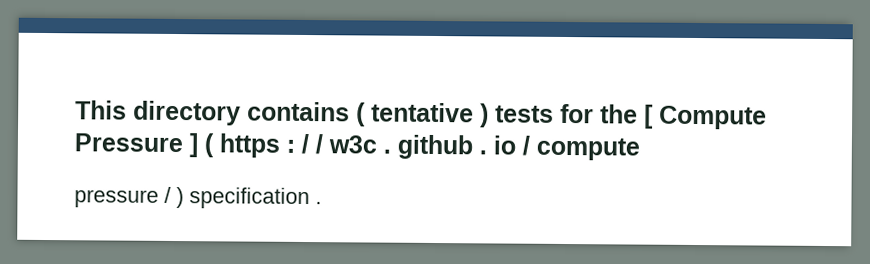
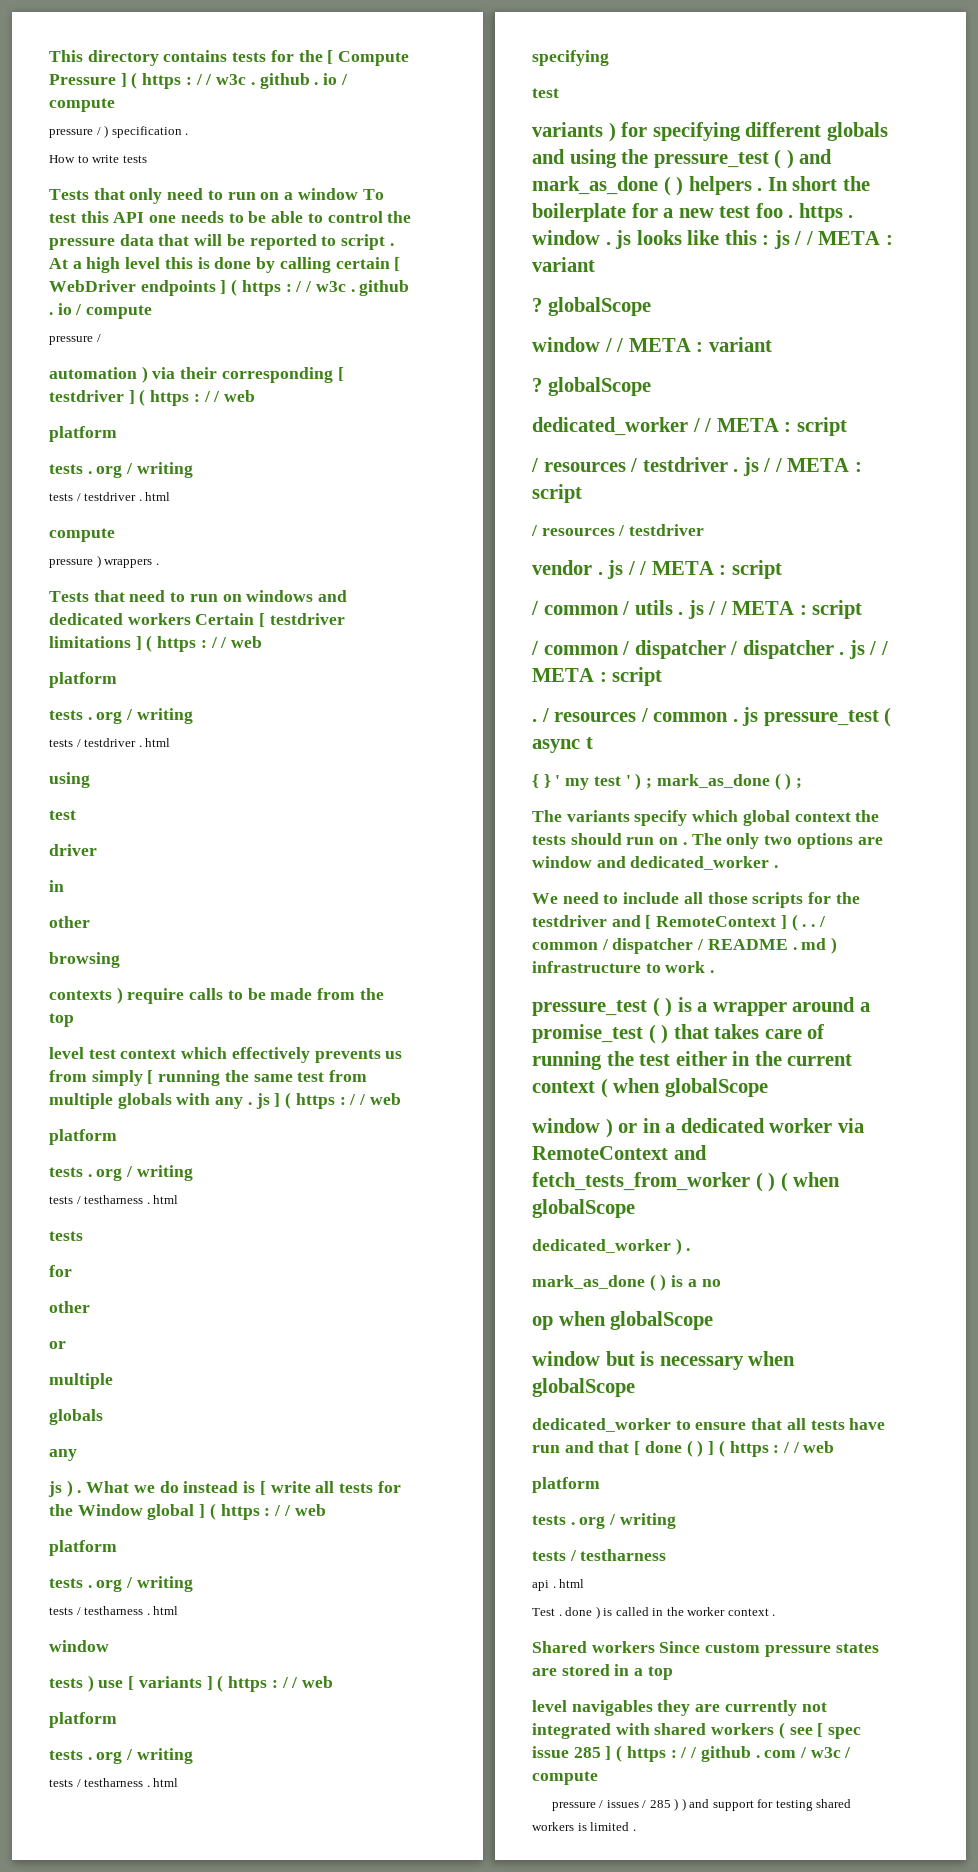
- This directory contains ( tentative ) tests for the [ Compute Pressure ] ( https : / / w3c . github . io / compute
+ This directory contains tests for the [ Compute Pressure ] ( https : / / w3c . github . io / compute
+ How to write tests
+ Tests that only need to run on a window To test this API one needs to be able to control the pressure data that will be reported to script . At a high level this is done by calling certain [ WebDriver endpoints ] ( https : / / w3c . github . io / compute
+ pressure /
+ automation ) via their corresponding [ testdriver ] ( https : / / web
+ platform
+ tests . org / writing
+ tests / testdriver . html
+ compute
+ pressure ) wrappers .
+ Tests that need to run on windows and dedicated workers Certain [ testdriver limitations ] ( https : / / web
+ platform
+ tests . org / writing
+ tests / testdriver . html
+ using
+ test
+ driver
+ in
+ other
+ browsing
+ contexts ) require calls to be made from the top
+ level test context which effectively prevents us from simply [ running the same test from multiple globals with any . js ] ( https : / / web
+ platform
+ tests . org / writing
+ tests / testharness . html
+ tests
+ for
+ other
+ or
+ multiple
+ globals
+ any
+ js ) . What we do instead is [ write all tests for the Window global ] ( https : / / web
+ platform
+ tests . org / writing
+ tests / testharness . html
+ window
+ tests ) use [ variants ] ( https : / / web
+ platform
+ tests . org / writing
+ tests / testharness . html
+ specifying
+ test
+ variants ) for specifying different globals and using the pressure_test ( ) and mark_as_done ( ) helpers . In short the boilerplate for a new test foo . https . window . js looks like this : js / / META : variant
+ ? globalScope
+ window / / META : variant
+ ? globalScope
+ dedicated_worker / / META : script
+ / resources / testdriver . js / / META : script
+ / resources / testdriver
+ vendor . js / / META : script
+ / common / utils . js / / META : script
+ / common / dispatcher / dispatcher . js / / META : script
+ . / resources / common . js pressure_test ( async t
+ { } ' my test ' ) ; mark_as_done ( ) ;
+ The variants specify which global context the tests should run on . The only two options are window and dedicated_worker .
+ We need to include all those scripts for the testdriver and [ RemoteContext ] ( . . / common / dispatcher / README . md ) infrastructure to work .
+ pressure_test ( ) is a wrapper around a promise_test ( ) that takes care of running the test either in the current context ( when globalScope
+ window ) or in a dedicated worker via RemoteContext and fetch_tests_from_worker ( ) ( when globalScope
+ dedicated_worker ) .
+ mark_as_done ( ) is a no
+ op when globalScope
+ window but is necessary when globalScope
+ dedicated_worker to ensure that all tests have run and that [ done ( ) ] ( https : / / web
+ platform
+ tests . org / writing
+ tests / testharness
+ api . html
+ Test . done ) is called in the worker context .
+ Shared workers Since custom pressure states are stored in a top
+ level navigables they are currently not integrated with shared workers ( see [ spec issue 285 ] ( https : / / github . com / w3c / compute
+ pressure / issues / 285 ) ) and support for testing shared workers is limited .

